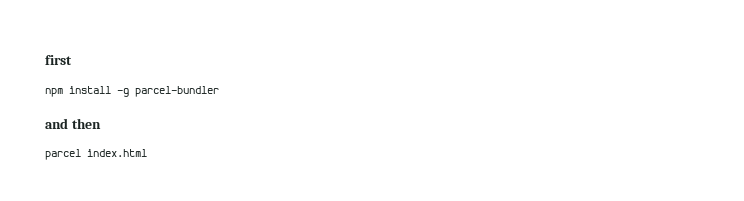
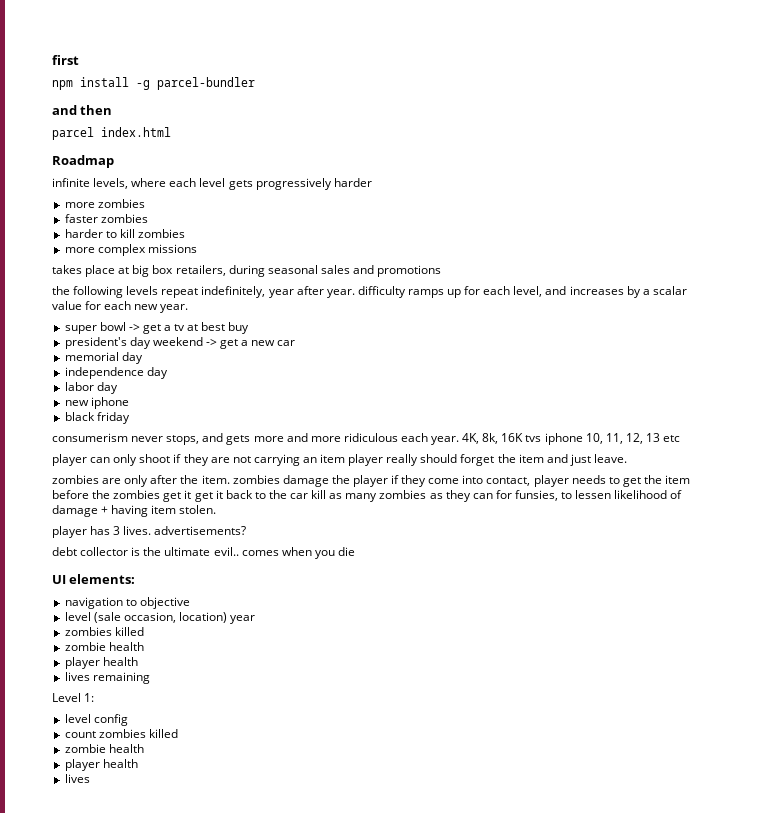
+ Roadmap
+ infinite levels, where each level gets progressively harder
+ more zombies
+ faster zombies
+ harder to kill zombies
+ more complex missions
+ takes place at big box retailers, during seasonal sales and promotions
+ the following levels repeat indefinitely, year after year. difficulty ramps up for each level, and increases by a scalar value for each new year.
+ super bowl -> get a tv at best buy
+ president's day weekend -> get a new car
+ memorial day
+ independence day
+ labor day
+ new iphone
+ black friday
+ consumerism never stops, and gets more and more ridiculous each year. 4K, 8k, 16K tvs iphone 10, 11, 12, 13 etc
+ player can only shoot if they are not carrying an item player really should forget the item and just leave.
+ zombies are only after the item. zombies damage the player if they come into contact, player needs to get the item before the zombies get it get it back to the car kill as many zombies as they can for funsies, to lessen likelihood of damage + having item stolen.
+ player has 3 lives. advertisements?
+ debt collector is the ultimate evil.. comes when you die
+ UI elements:
+ navigation to objective
+ level (sale occasion, location) year
+ zombies killed
+ zombie health
+ player health
+ lives remaining
+ Level 1:
+ level config
+ count zombies killed
+ zombie health
+ player health
+ lives

